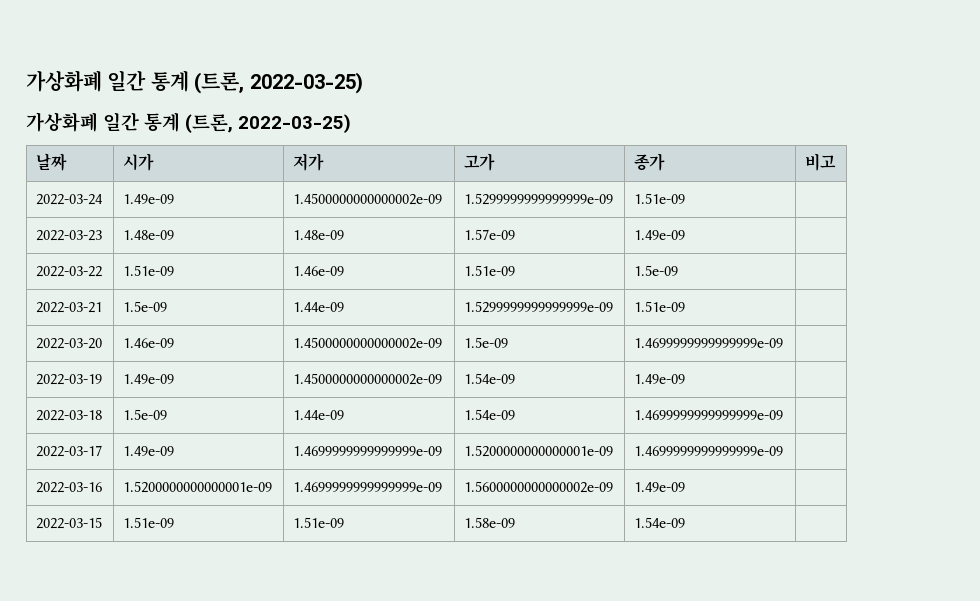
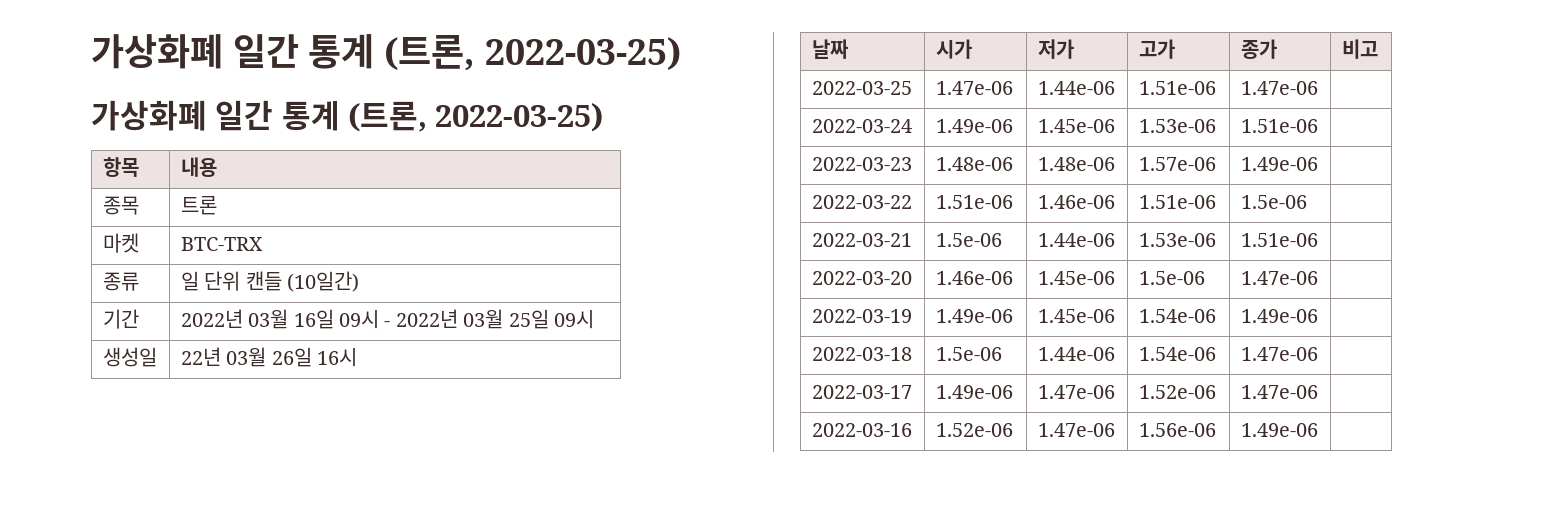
+ 항목 | 내용
+ 종목 | 트론
+ 마켓 | BTC-TRX
+ 종류 | 일 단위 캔들 (10일간)
+ 기간 | 2022년 03월 16일 09시 - 2022년 03월 25일 09시
+ 생성일 | 22년 03월 26일 16시
- 2022-03-24 | 1.49e-09 | 1.4500000000000002e-09 | 1.5299999999999999e-09 | 1.51e-09 |
- 2022-03-23 | 1.48e-09 | 1.48e-09 | 1.57e-09 | 1.49e-09 |
- 2022-03-22 | 1.51e-09 | 1.46e-09 | 1.51e-09 | 1.5e-09 |
- 2022-03-21 | 1.5e-09 | 1.44e-09 | 1.5299999999999999e-09 | 1.51e-09 |
- 2022-03-20 | 1.46e-09 | 1.4500000000000002e-09 | 1.5e-09 | 1.4699999999999999e-09 |
- 2022-03-19 | 1.49e-09 | 1.4500000000000002e-09 | 1.54e-09 | 1.49e-09 |
- 2022-03-18 | 1.5e-09 | 1.44e-09 | 1.54e-09 | 1.4699999999999999e-09 |
- 2022-03-17 | 1.49e-09 | 1.4699999999999999e-09 | 1.5200000000000001e-09 | 1.4699999999999999e-09 |
- 2022-03-16 | 1.5200000000000001e-09 | 1.4699999999999999e-09 | 1.5600000000000002e-09 | 1.49e-09 |
- 2022-03-15 | 1.51e-09 | 1.51e-09 | 1.58e-09 | 1.54e-09 |
+ 2022-03-25 | 1.47e-06 | 1.44e-06 | 1.51e-06 | 1.47e-06 |
+ 2022-03-24 | 1.49e-06 | 1.45e-06 | 1.53e-06 | 1.51e-06 |
+ 2022-03-23 | 1.48e-06 | 1.48e-06 | 1.57e-06 | 1.49e-06 |
+ 2022-03-22 | 1.51e-06 | 1.46e-06 | 1.51e-06 | 1.5e-06 |
+ 2022-03-21 | 1.5e-06 | 1.44e-06 | 1.53e-06 | 1.51e-06 |
+ 2022-03-20 | 1.46e-06 | 1.45e-06 | 1.5e-06 | 1.47e-06 |
+ 2022-03-19 | 1.49e-06 | 1.45e-06 | 1.54e-06 | 1.49e-06 |
+ 2022-03-18 | 1.5e-06 | 1.44e-06 | 1.54e-06 | 1.47e-06 |
+ 2022-03-17 | 1.49e-06 | 1.47e-06 | 1.52e-06 | 1.47e-06 |
+ 2022-03-16 | 1.52e-06 | 1.47e-06 | 1.56e-06 | 1.49e-06 |

